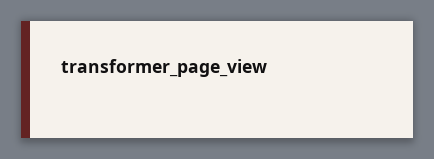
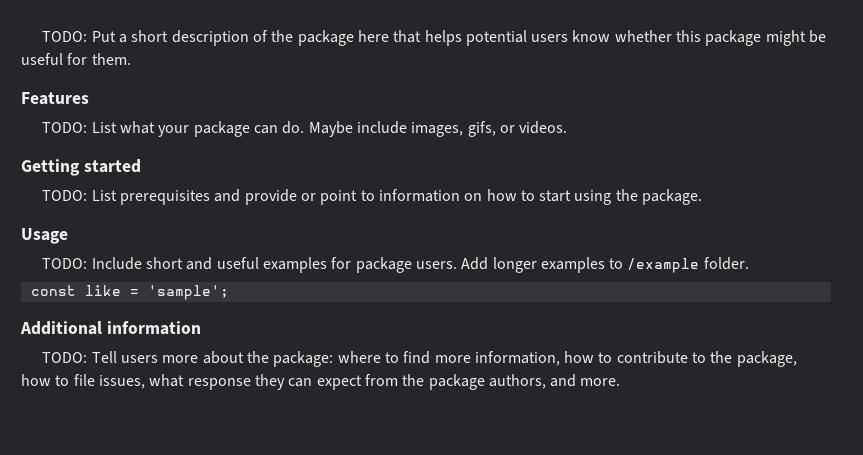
- transformer_page_view
+ TODO: Put a short description of the package here that helps potential users know whether this package might be useful for them.
+ Features
+ TODO: List what your package can do. Maybe include images, gifs, or videos.
+ Getting started
+ TODO: List prerequisites and provide or point to information on how to start using the package.
+ Usage
+ TODO: Include short and useful examples for package users. Add longer examples to /example folder.
+ const like = 'sample';
+ Additional information
+ TODO: Tell users more about the package: where to find more information, how to contribute to the package, how to file issues, what response they can expect from the package authors, and more.

